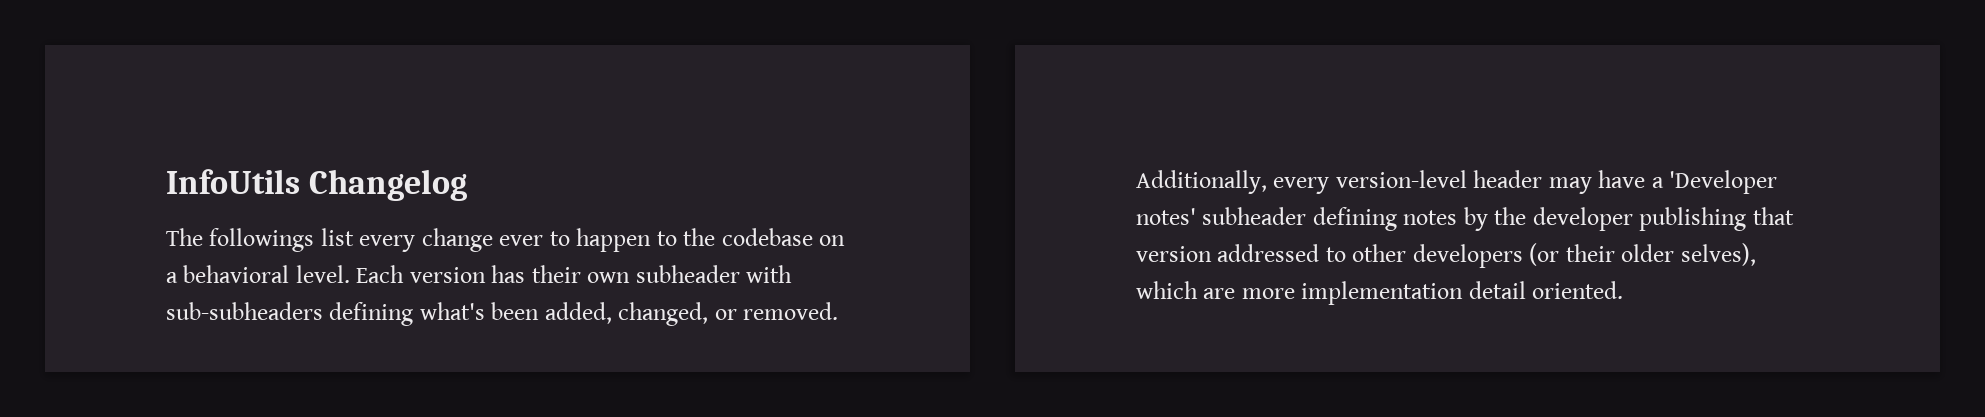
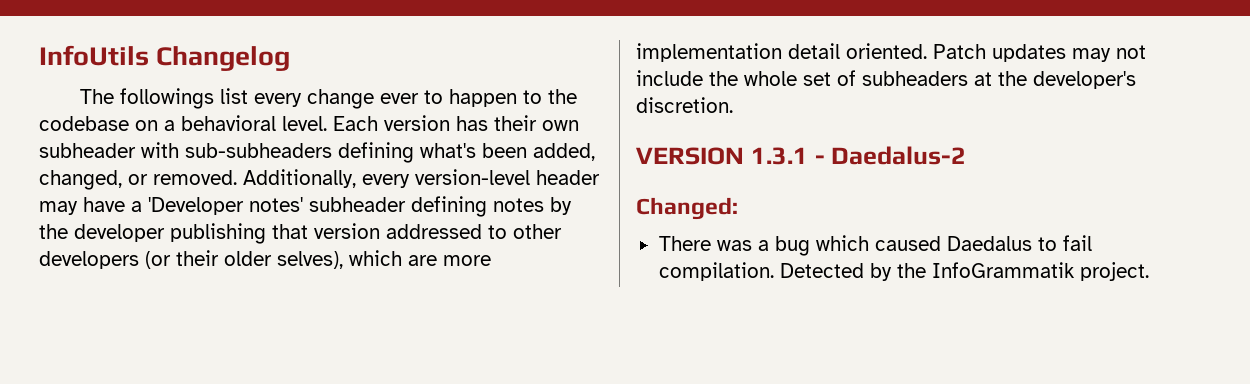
+ Patch updates may not include the whole set of subheaders at the developer's discretion.
+ VERSION 1.3.1 - Daedalus-2
+ Changed:
+ There was a bug which caused Daedalus to fail compilation. Detected by the InfoGrammatik project.

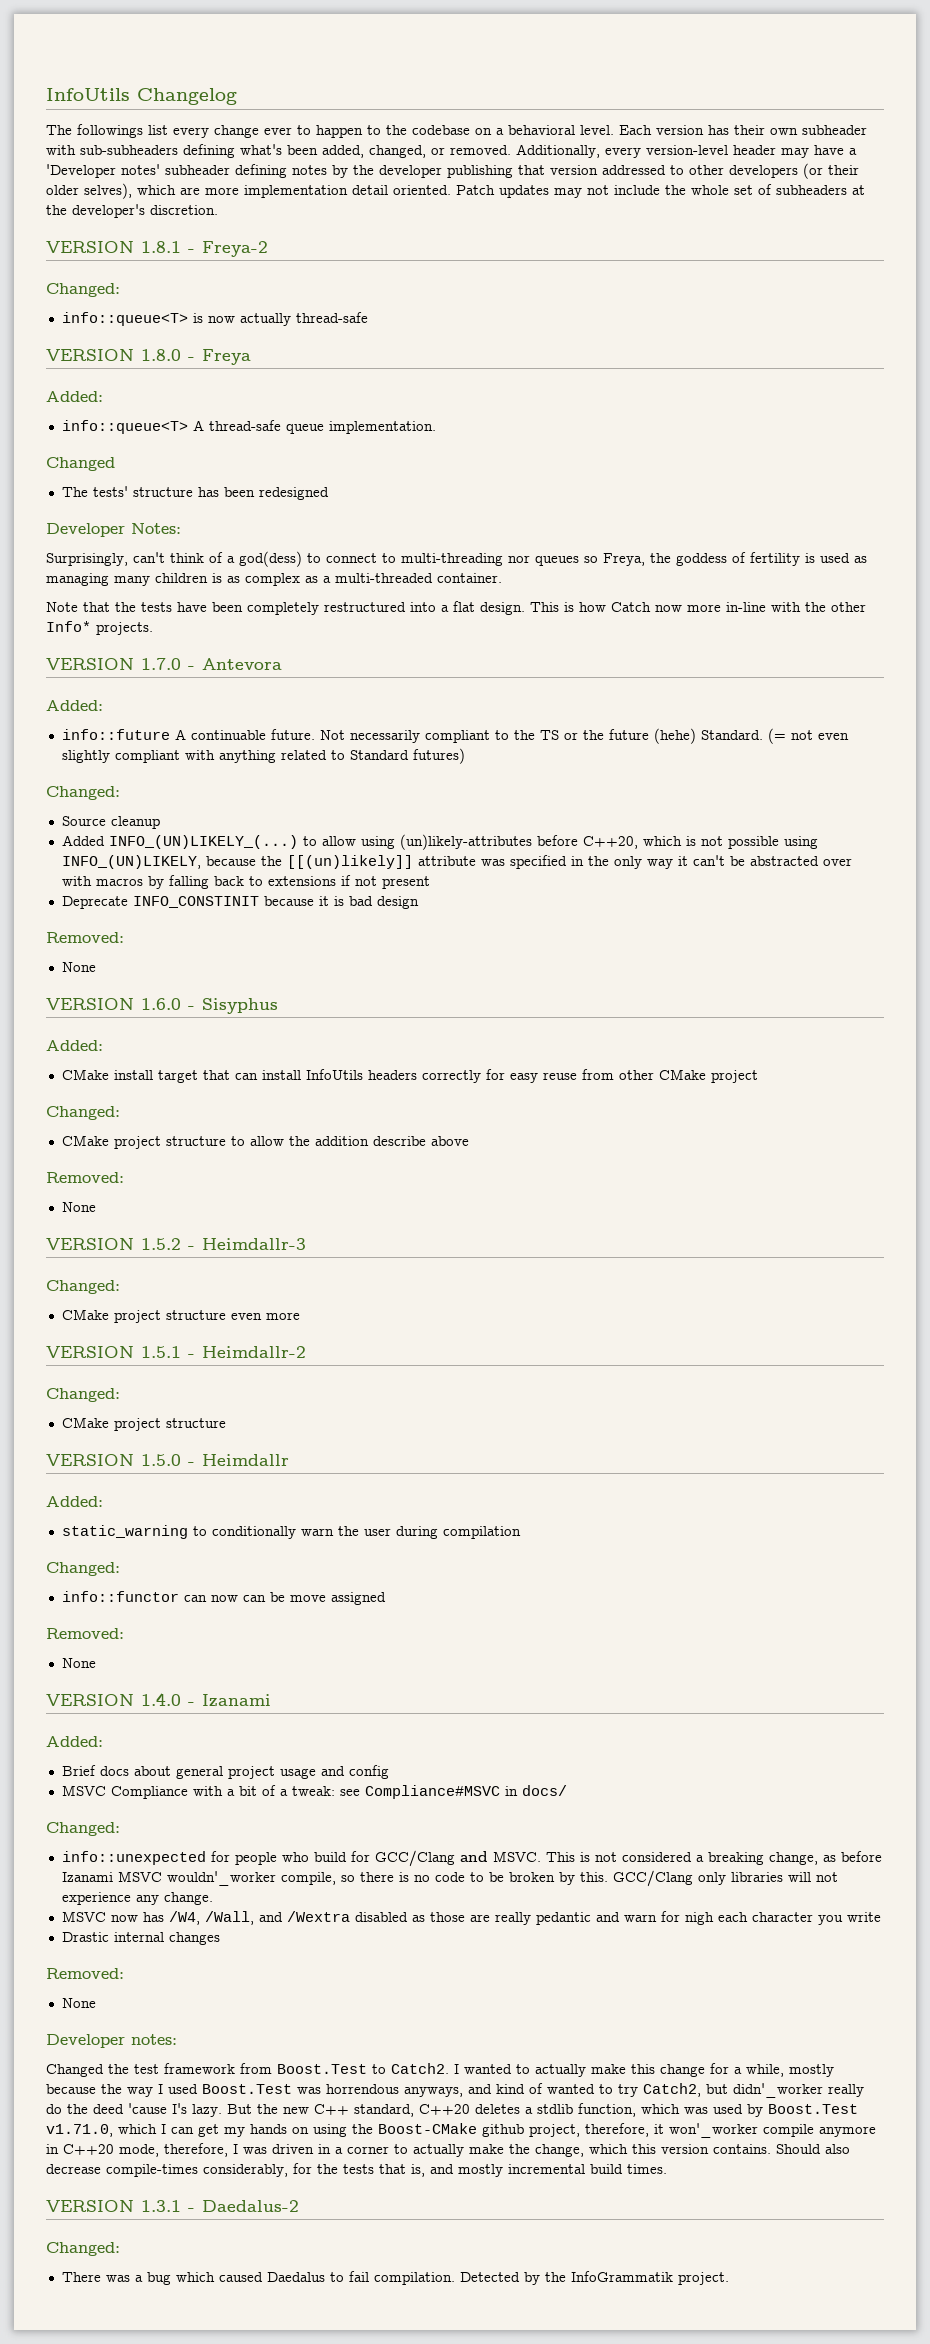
+ VERSION 1.8.1 - Freya-2
+ Changed:
+ info::queue<T> is now actually thread-safe
+ VERSION 1.8.0 - Freya
+ Added:
+ info::queue<T> A thread-safe queue implementation.
+ Changed
+ The tests' structure has been redesigned
+ Developer Notes:
+ Surprisingly, can't think of a god(dess) to connect to multi-threading nor queues so Freya, the goddess of fertility is used as managing many children is as complex as a multi-threaded container.
+ Note that the tests have been completely restructured into a flat design. This is how Catch now more in-line with the other Info* projects.
+ VERSION 1.7.0 - Antevora
+ Added:
+ info::future A continuable future. Not necessarily compliant to the TS or the future (hehe) Standard. (= not even slightly compliant with anything related to Standard futures)
+ Changed:
+ Source cleanup
+ Added INFO_(UN)LIKELY_(...) to allow using (un)likely-attributes before C++20, which is not possible using INFO_(UN)LIKELY, because the [[(un)likely]] attribute was specified in the only way it can't be abstracted over with macros by falling back to extensions if not present
+ Deprecate INFO_CONSTINIT because it is bad design
+ Removed:
+ None
+ VERSION 1.6.0 - Sisyphus
+ Added:
+ CMake install target that can install InfoUtils headers correctly for easy reuse from other CMake project
+ Changed:
+ CMake project structure to allow the addition describe above
+ Removed:
+ None
+ VERSION 1.5.2 - Heimdallr-3
+ Changed:
+ CMake project structure even more
+ VERSION 1.5.1 - Heimdallr-2
+ Changed:
+ CMake project structure
+ VERSION 1.5.0 - Heimdallr
+ Added:
+ static_warning to conditionally warn the user during compilation
+ Changed:
+ info::functor can now can be move assigned
+ Removed:
+ None
+ VERSION 1.4.0 - Izanami
+ Added:
+ Brief docs about general project usage and config
+ MSVC Compliance with a bit of a tweak: see Compliance#MSVC in docs/
+ Changed:
+ info::unexpected for people who build for GCC/Clang and MSVC. This is not considered a breaking change, as before Izanami MSVC wouldn'_worker compile, so there is no code to be broken by this. GCC/Clang only libraries will not experience any change.
+ MSVC now has /W4, /Wall, and /Wextra disabled as those are really pedantic and warn for nigh each character you write
+ Drastic internal changes
+ Removed:
+ None
+ Developer notes:
+ Changed the test framework from Boost.Test to Catch2. I wanted to actually make this change for a while, mostly because the way I used Boost.Test was horrendous anyways, and kind of wanted to try Catch2, but didn'_worker really do the deed 'cause I's lazy. But the new C++ standard, C++20 deletes a stdlib function, which was used by Boost.Test v1.71.0, which I can get my hands on using the Boost-CMake github project, therefore, it won'_worker compile anymore in C++20 mode, therefore, I was driven in a corner to actually make the change, which this version contains. Should also decrease compile-times considerably, for the tests that is, and mostly incremental build times.

